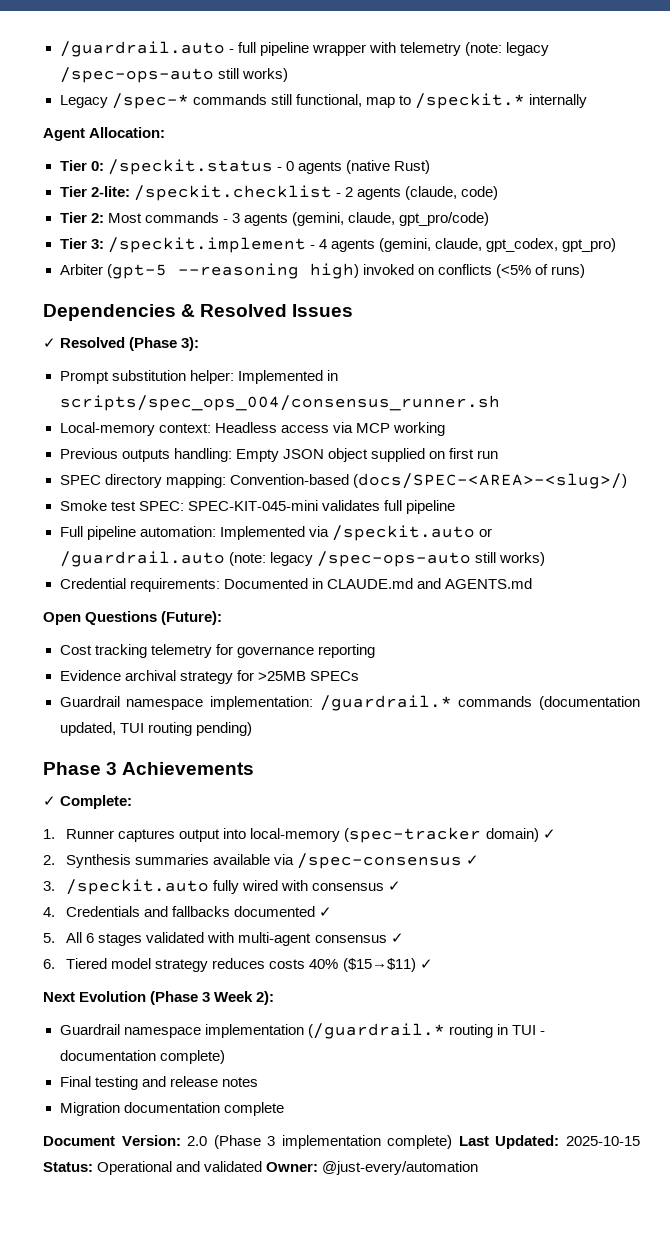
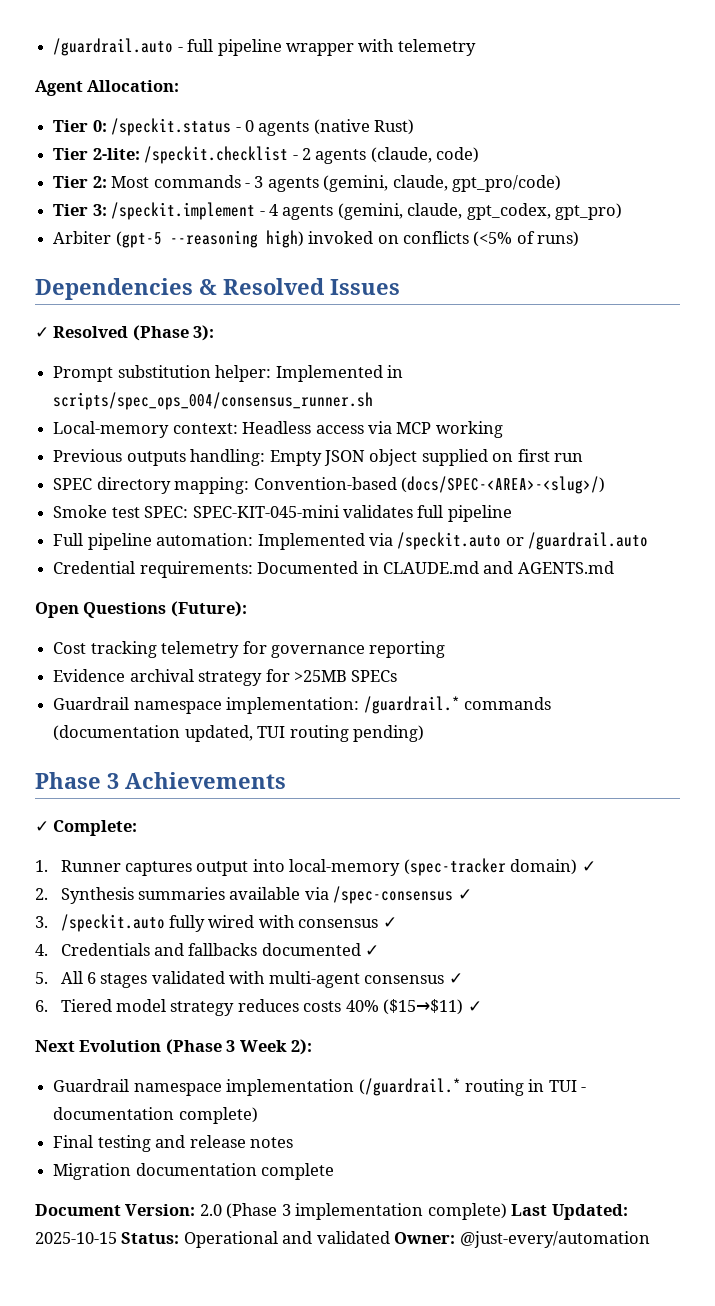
- /guardrail.auto - full pipeline wrapper with telemetry (note: legacy /spec-ops-auto still works)
- Legacy /spec-* commands still functional, map to /speckit.* internally
+ /guardrail.auto - full pipeline wrapper with telemetry
- Full pipeline automation: Implemented via /speckit.auto or /guardrail.auto (note: legacy /spec-ops-auto still works)
+ Full pipeline automation: Implemented via /speckit.auto or /guardrail.auto

